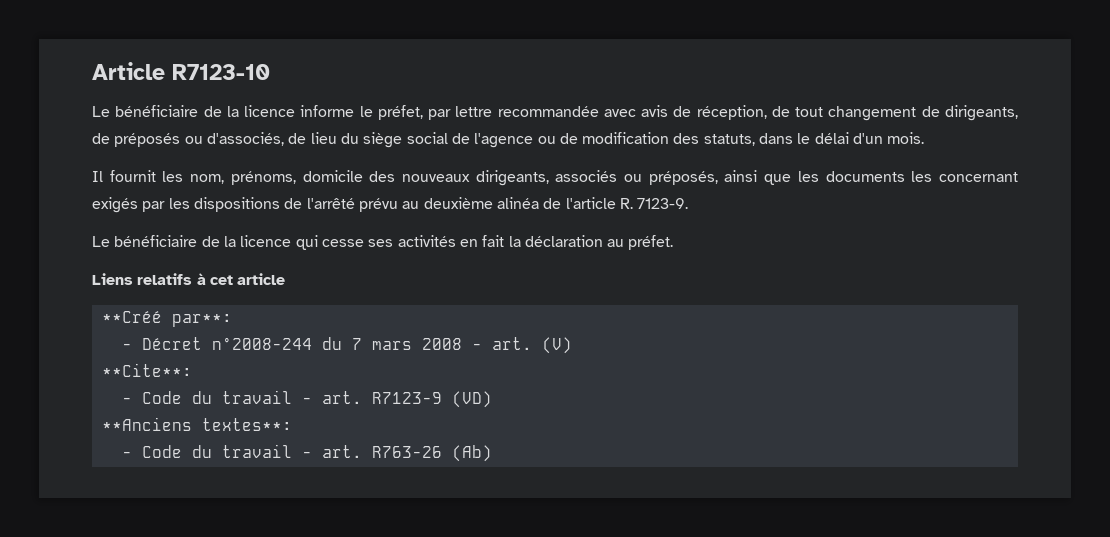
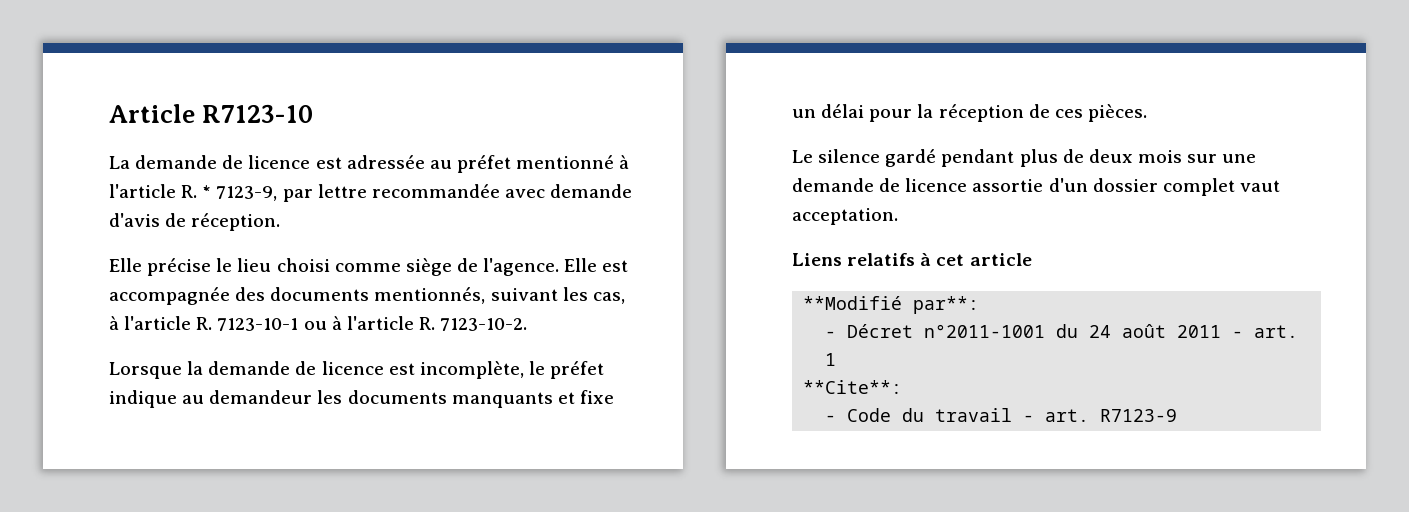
- Le bénéficiaire de la licence informe le préfet, par lettre recommandée avec avis de réception, de tout changement de dirigeants, de préposés ou d'associés, de lieu du siège social de l'agence ou de modification des statuts, dans le délai d'un mois.
- Il fournit les nom, prénoms, domicile des nouveaux dirigeants, associés ou préposés, ainsi que les documents les concernant exigés par les dispositions de l'arrêté prévu au deuxième alinéa de l'article R. 7123-9.
- Le bénéficiaire de la licence qui cesse ses activités en fait la déclaration au préfet.
+ La demande de licence est adressée au préfet mentionné à l'article R. * 7123-9, par lettre recommandée avec demande d'avis de réception.
+ Elle précise le lieu choisi comme siège de l'agence. Elle est accompagnée des documents mentionnés, suivant les cas, à l'article R. 7123-10-1 ou à l'article R. 7123-10-2.
+ Lorsque la demande de licence est incomplète, le préfet indique au demandeur les documents manquants et fixe un délai pour la réception de ces pièces.
+ Le silence gardé pendant plus de deux mois sur une demande de licence assortie d'un dossier complet vaut acceptation.
- **Créé par**:
+ **Modifié par**:
- - Décret n°2008-244 du 7 mars 2008 - art. (V)
+ - Décret n°2011-1001 du 24 août 2011 - art. 1
- - Code du travail - art. R7123-9 (VD)
- **Anciens textes**:
- - Code du travail - art. R763-26 (Ab)
+ - Code du travail - art. R7123-9

